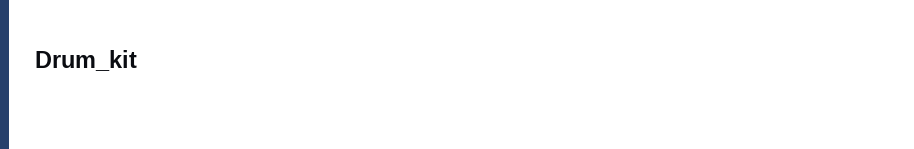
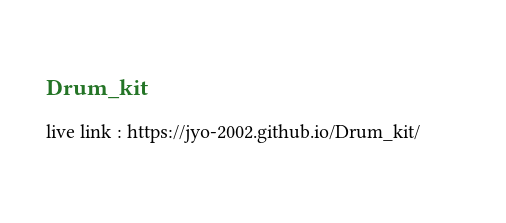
+ live link : https://jyo-2002.github.io/Drum_kit/

